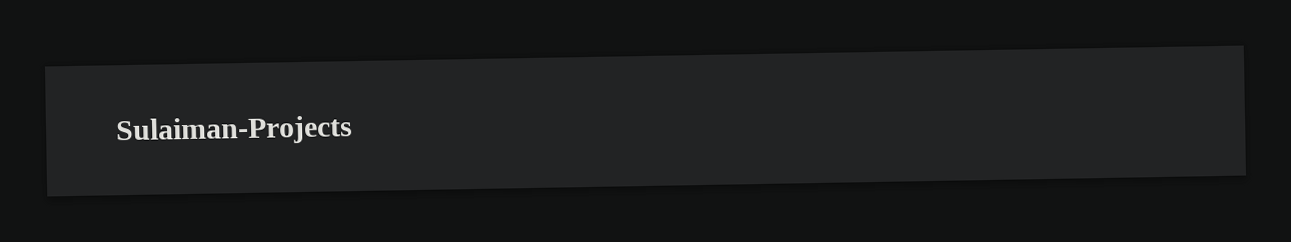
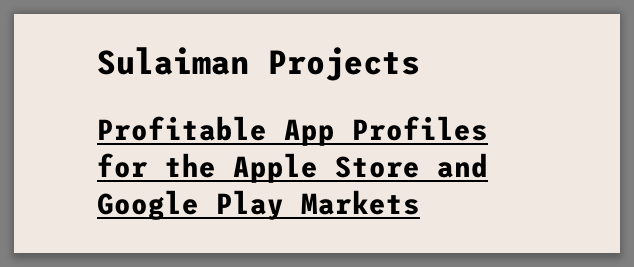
- Sulaiman-Projects
+ Sulaiman Projects
+ Profitable App Profiles for the Apple Store and Google Play Markets

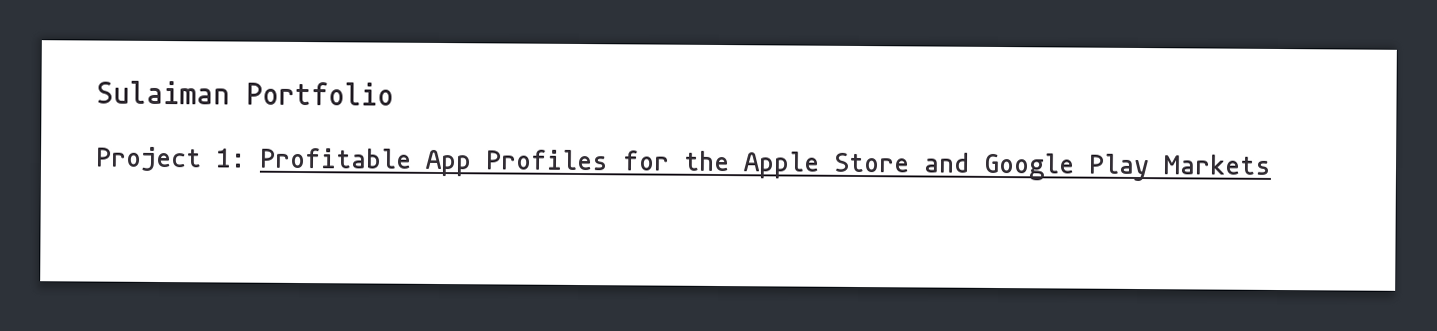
- Sulaiman Projects
- Profitable App Profiles for the Apple Store and Google Play Markets
+ Sulaiman Portfolio
+ Project 1: Profitable App Profiles for the Apple Store and Google Play Markets

